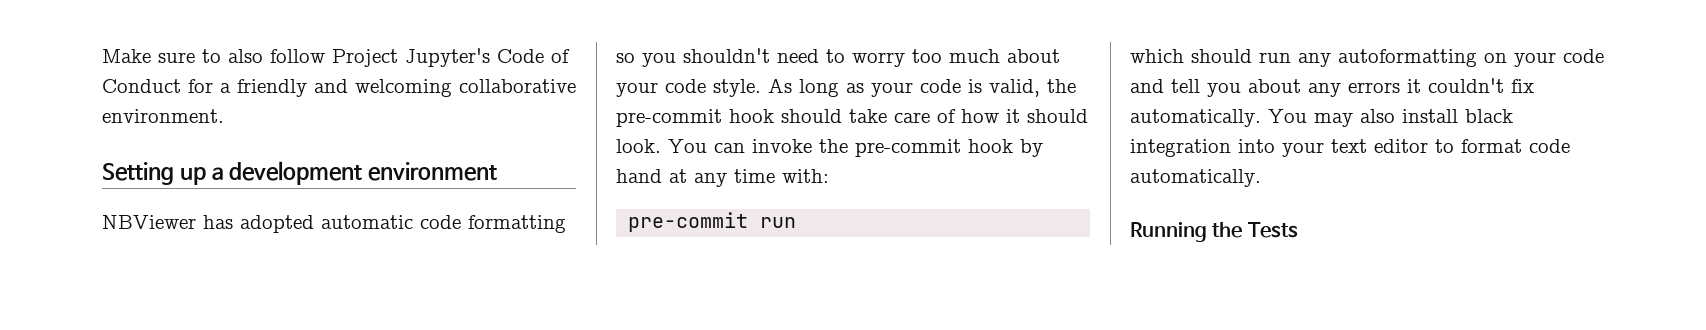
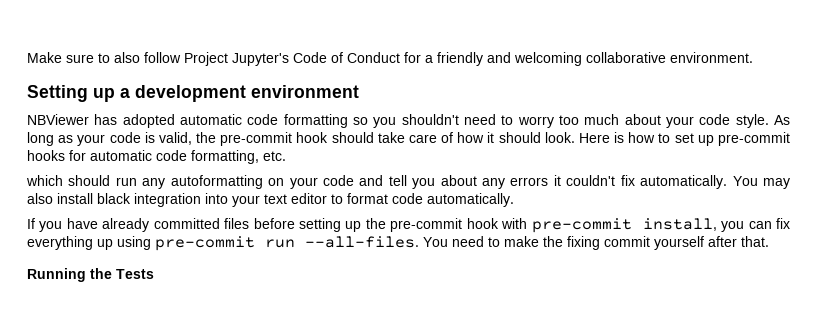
- You can invoke the pre-commit hook by hand at any time with:
- pre-commit run
+ Here is how to set up pre-commit hooks for automatic code formatting, etc.
+ If you have already committed files before setting up the pre-commit hook with pre-commit install, you can fix everything up using pre-commit run --all-files. You need to make the fixing commit yourself after that.

